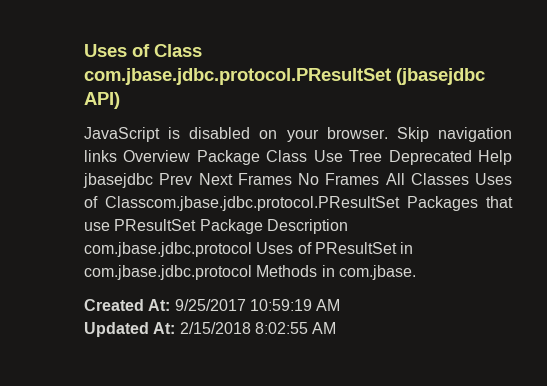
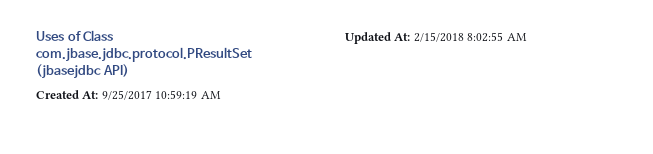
- JavaScript is disabled on your browser. Skip navigation links Overview Package Class Use Tree Deprecated Help jbasejdbc Prev Next Frames No Frames All Classes Uses of Classcom.jbase.jdbc.protocol.PResultSet Packages that use PResultSet Package Description com.jbase.jdbc.protocol Uses of PResultSet in com.jbase.jdbc.protocol Methods in com.jbase.

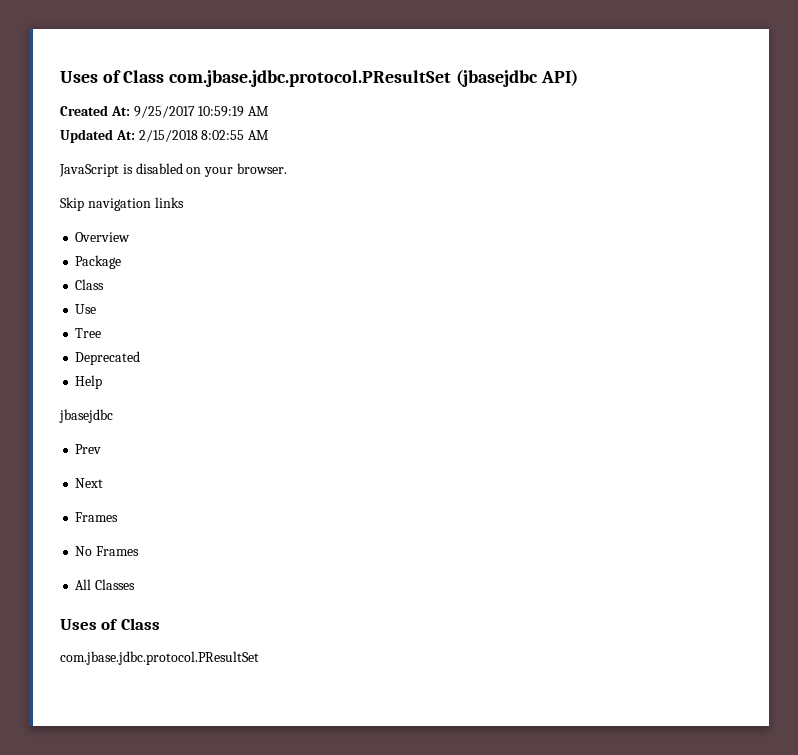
+ JavaScript is disabled on your browser.
+ Skip navigation links
+ Overview
+ Package
+ Class
+ Use
+ Tree
+ Deprecated
+ Help
+ jbasejdbc
+ Prev
+ Next
+ Frames
+ No Frames
+ All Classes
+ Uses of Class
+ com.jbase.jdbc.protocol.PResultSet

